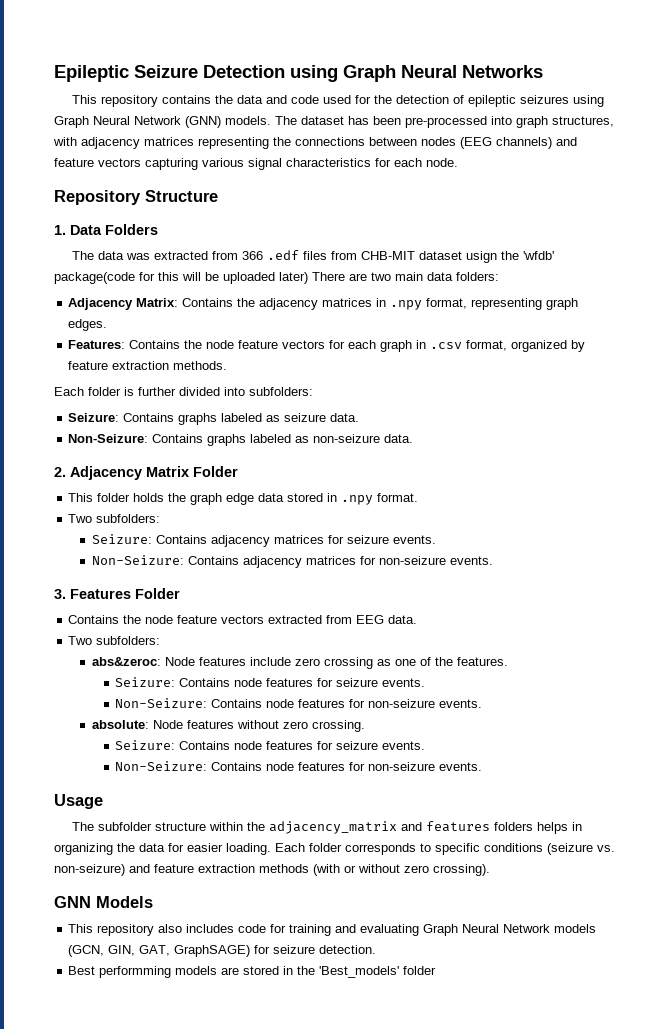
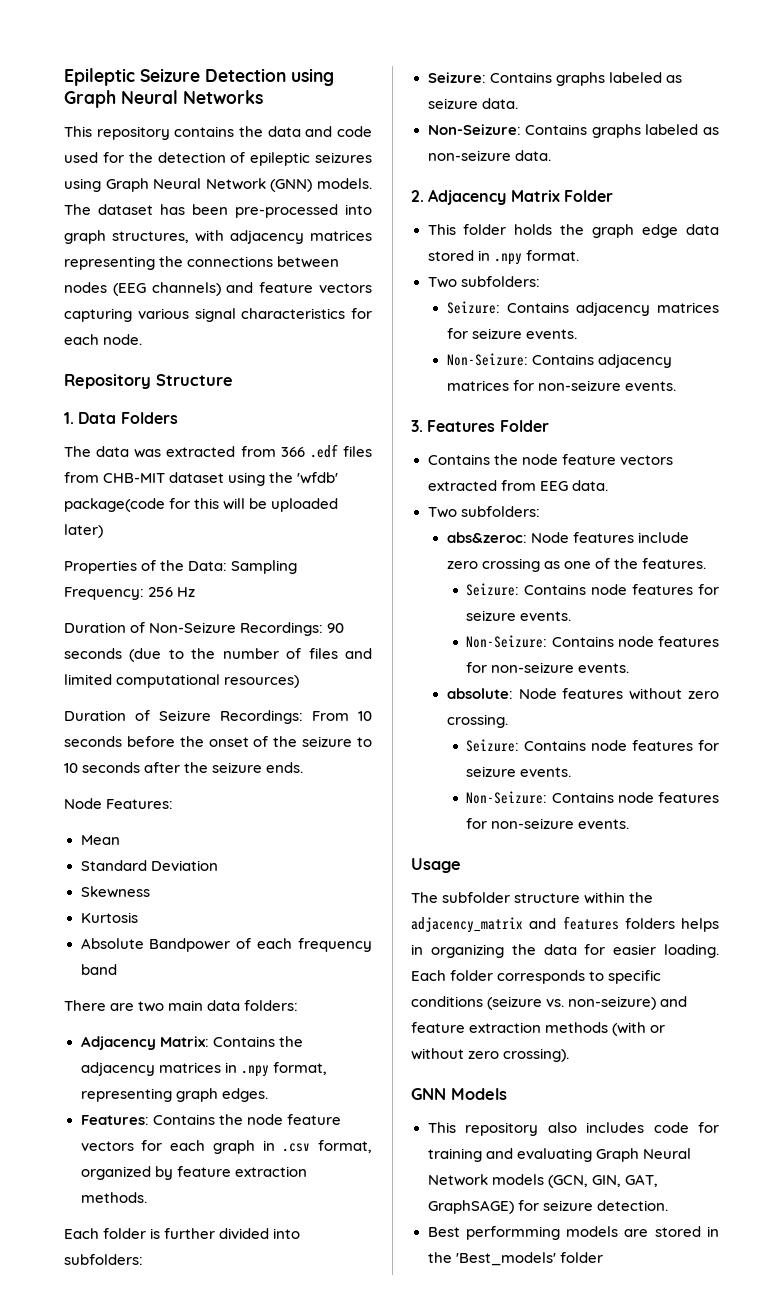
- The data was extracted from 366 .edf files from CHB-MIT dataset usign the 'wfdb' package(code for this will be uploaded later) There are two main data folders:
+ The data was extracted from 366 .edf files from CHB-MIT dataset using the 'wfdb' package(code for this will be uploaded later)
+ Properties of the Data: Sampling Frequency: 256 Hz
+ Duration of Non-Seizure Recordings: 90 seconds (due to the number of files and limited computational resources)
+ Duration of Seizure Recordings: From 10 seconds before the onset of the seizure to 10 seconds after the seizure ends.
+ Node Features:
+ Mean
+ Standard Deviation
+ Skewness
+ Kurtosis
+ Absolute Bandpower of each frequency band
+ There are two main data folders:

